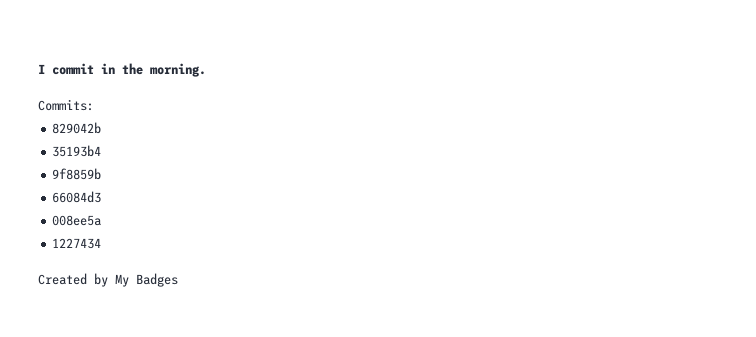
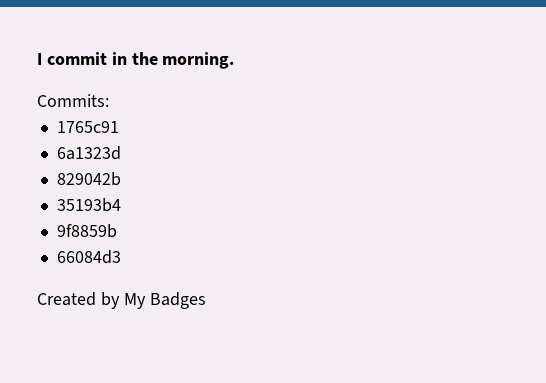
+ 1765c91
+ 6a1323d
- 008ee5a
- 1227434

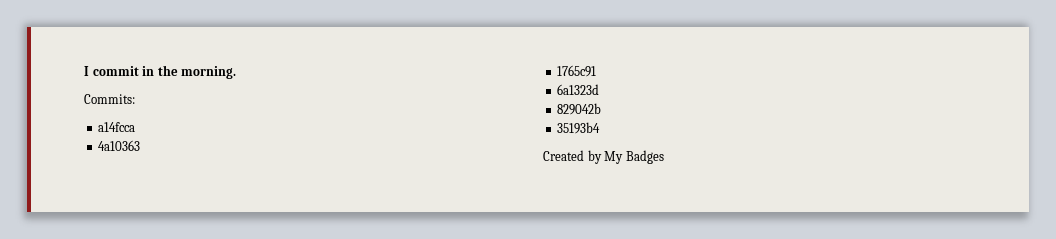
+ a14fcca
+ 4a10363
- 9f8859b
- 66084d3

